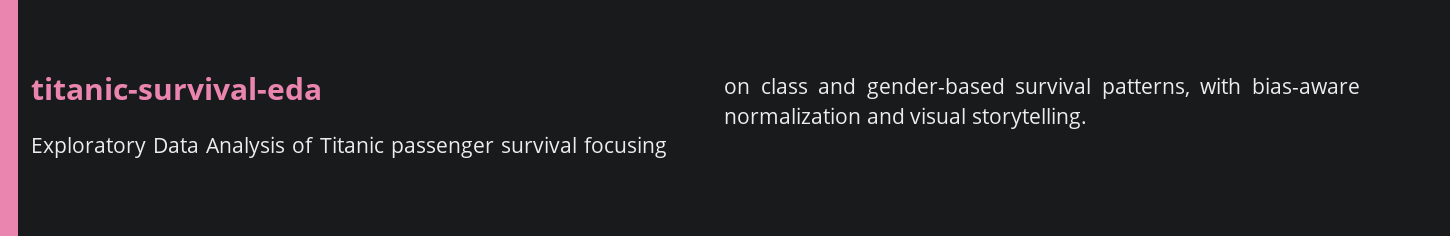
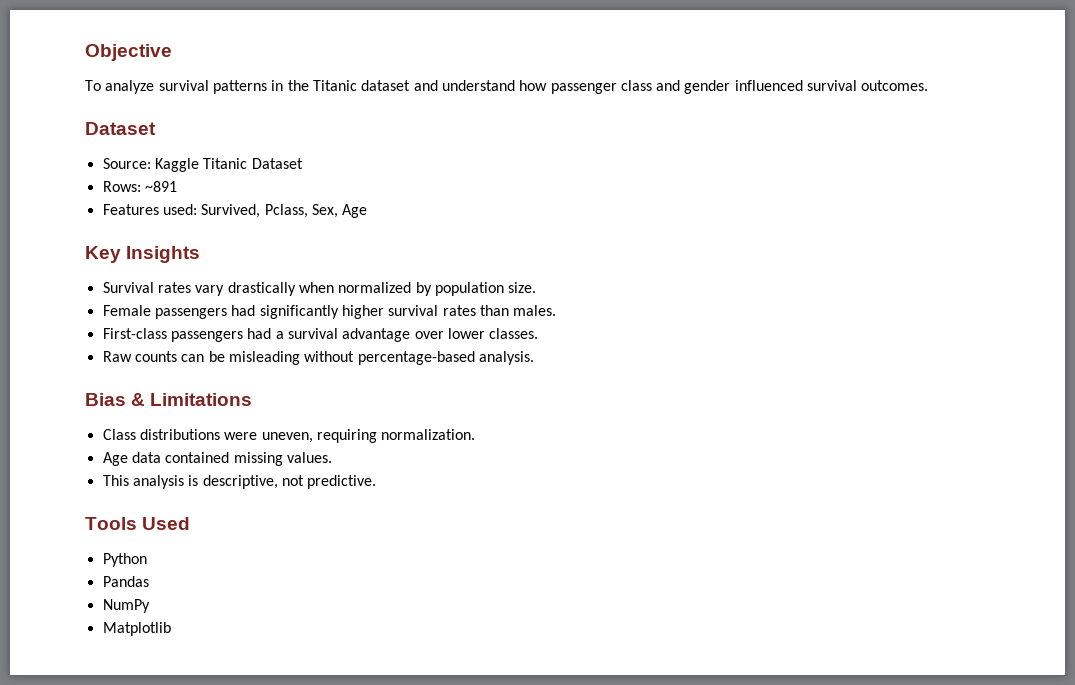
- titanic-survival-eda
- Exploratory Data Analysis of Titanic passenger survival focusing on class and gender-based survival patterns, with bias-aware normalization and visual storytelling.
+ Objective
+ To analyze survival patterns in the Titanic dataset and understand how passenger class and gender influenced survival outcomes.
+ Dataset
+ Source: Kaggle Titanic Dataset
+ Rows: ~891
+ Features used: Survived, Pclass, Sex, Age
+ Key Insights
+ Survival rates vary drastically when normalized by population size.
+ Female passengers had significantly higher survival rates than males.
+ First-class passengers had a survival advantage over lower classes.
+ Raw counts can be misleading without percentage-based analysis.
+ Bias & Limitations
+ Class distributions were uneven, requiring normalization.
+ Age data contained missing values.
+ This analysis is descriptive, not predictive.
+ Tools Used
+ Python
+ Pandas
+ NumPy
+ Matplotlib

